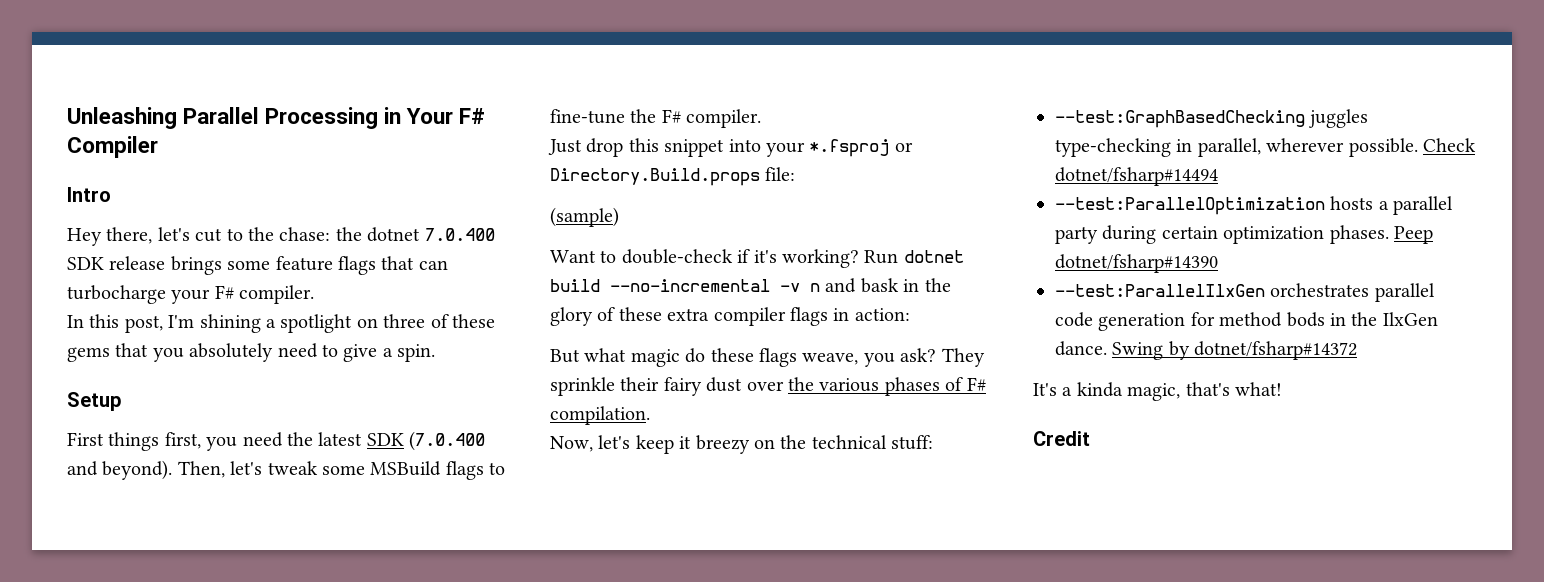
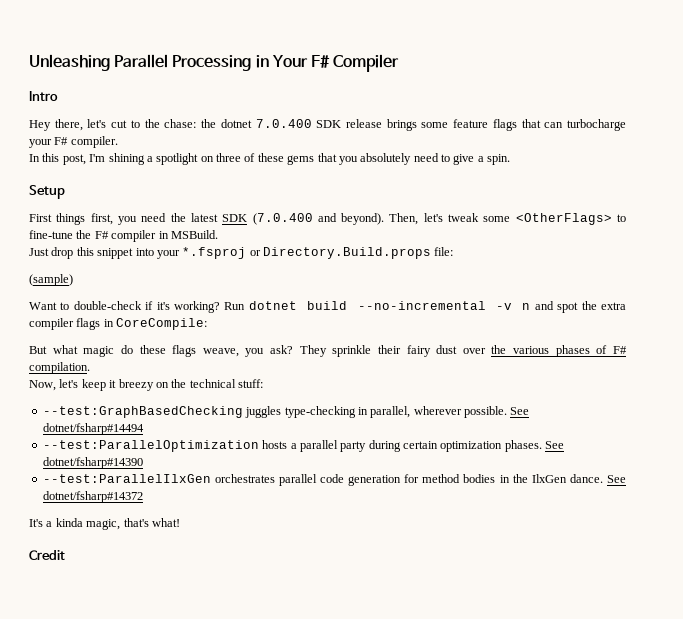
- Then, let's tweak some MSBuild flags to fine-tune the F# compiler.
+ Then, let's tweak some <OtherFlags> to fine-tune the F# compiler in MSBuild.
- Run dotnet build --no-incremental -v n and bask in the glory of these extra compiler flags in action:
+ Run dotnet build --no-incremental -v n and spot the extra compiler flags in CoreCompile:
- Check dotnet/fsharp#14494
+ See dotnet/fsharp#14494
- Peep dotnet/fsharp#14390
+ See dotnet/fsharp#14390
- --test:ParallelIlxGen orchestrates parallel code generation for method bods in the IlxGen dance.
+ --test:ParallelIlxGen orchestrates parallel code generation for method bodies in the IlxGen dance.
- Swing by dotnet/fsharp#14372
+ See dotnet/fsharp#14372

